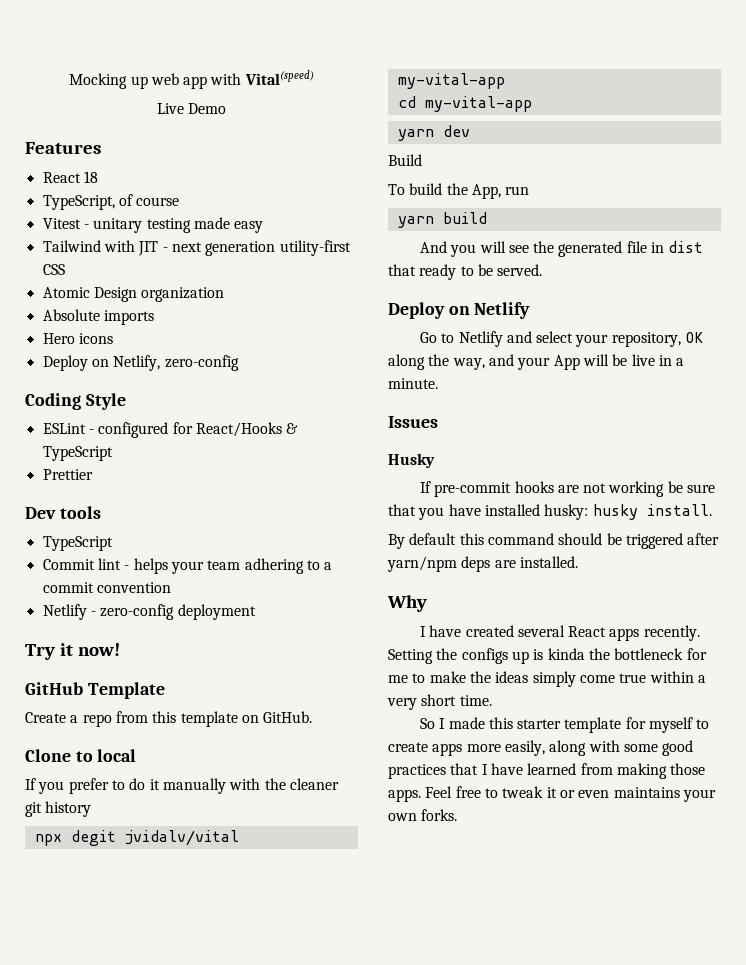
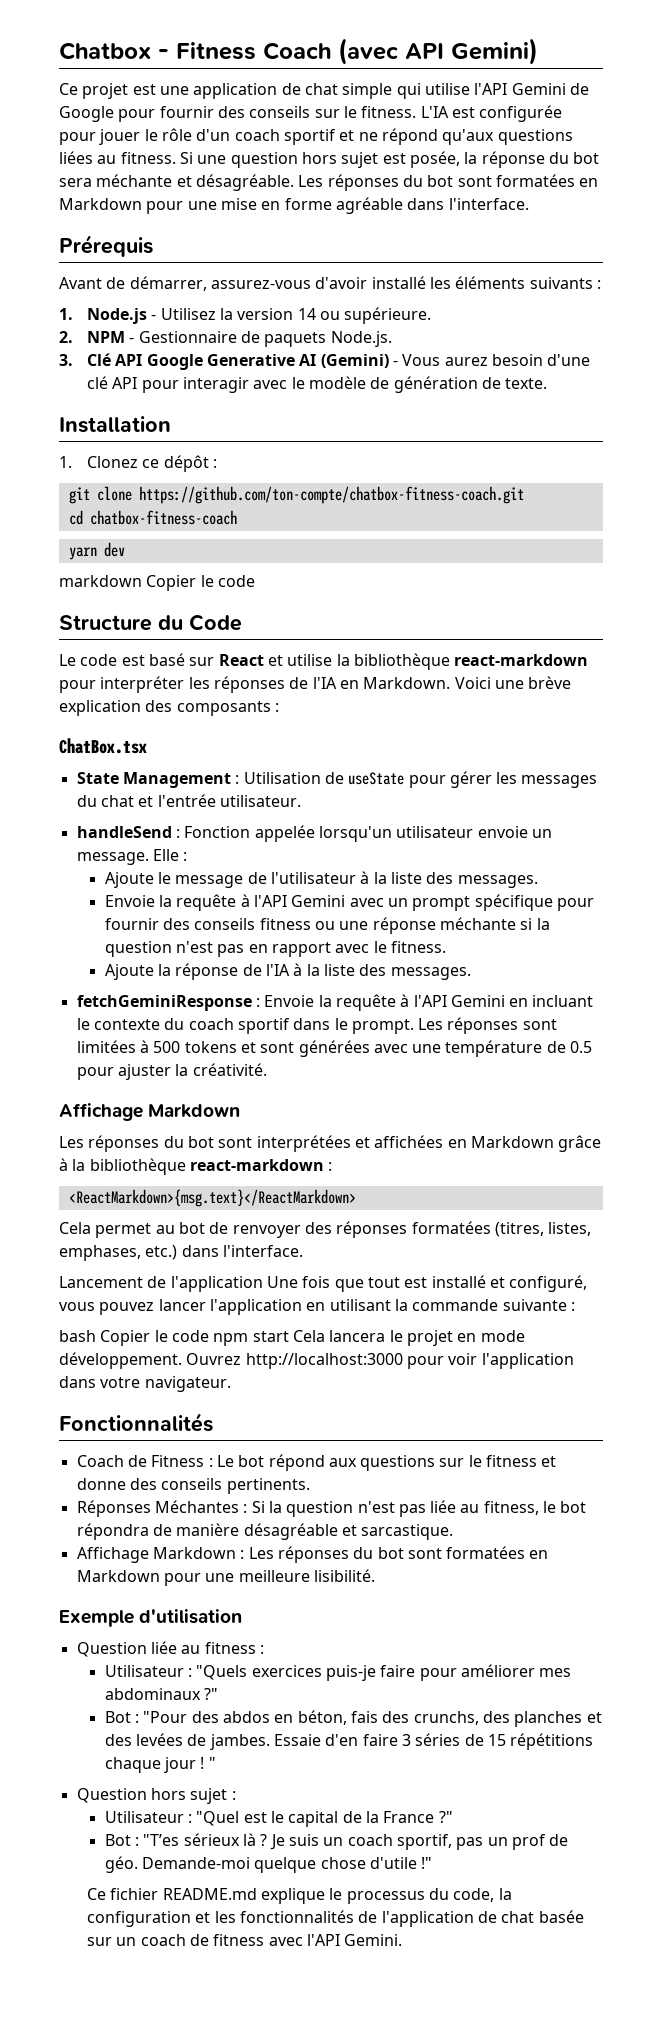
- Mocking up web app with Vital(speed)
- Live Demo
- Features
- React 18
- TypeScript, of course
- Vitest - unitary testing made easy
- Tailwind with JIT - next generation utility-first CSS
- Atomic Design organization
- Absolute imports
- Hero icons
- Deploy on Netlify, zero-config
- Coding Style
- ESLint - configured for React/Hooks & TypeScript
- Prettier
- Dev tools
- TypeScript
- Commit lint - helps your team adhering to a commit convention
- Netlify - zero-config deployment
- Try it now!
- GitHub Template
- Create a repo from this template on GitHub.
- Clone to local
- If you prefer to do it manually with the cleaner git history
- npx degit jvidalv/vital my-vital-app
+ Chatbox - Fitness Coach (avec API Gemini)
+ Ce projet est une application de chat simple qui utilise l'API Gemini de Google pour fournir des conseils sur le fitness. L'IA est configurée pour jouer le rôle d'un coach sportif et ne répond qu'aux questions liées au fitness. Si une question hors sujet est posée, la réponse du bot sera méchante et désagréable. Les réponses du bot sont formatées en Markdown pour une mise en forme agréable dans l'interface.
+ Prérequis
+ Avant de démarrer, assurez-vous d'avoir installé les éléments suivants :
+ 1. Node.js - Utilisez la version 14 ou supérieure.
+ 2. NPM - Gestionnaire de paquets Node.js.
+ 3. Clé API Google Generative AI (Gemini) - Vous aurez besoin d'une clé API pour interagir avec le modèle de génération de texte.
+ Installation
+ 1. Clonez ce dépôt :
+ git clone https://github.com/ton-compte/chatbox-fitness-coach.git
- cd my-vital-app
+ cd chatbox-fitness-coach
- Build
- To build the App, run
- yarn build
- And you will see the generated file in dist that ready to be served.
- Deploy on Netlify
- Go to Netlify and select your repository, OK along the way, and your App will be live in a minute.
- Issues
- Husky
- If pre-commit hooks are not working be sure that you have installed husky: husky install.
- By default this command should be triggered after yarn/npm deps are installed.
- Why
- I have created several React apps recently. Setting the configs up is kinda the bottleneck for me to make the ideas simply come true within a very short time.
- So I made this starter template for myself to create apps more easily, along with some good practices that I have learned from making those apps. Feel free to tweak it or even maintains your own forks.
+ markdown Copier le code
+ Structure du Code
+ Le code est basé sur React et utilise la bibliothèque react-markdown pour interpréter les réponses de l'IA en Markdown. Voici une brève explication des composants :
+ ChatBox.tsx
+ State Management : Utilisation de useState pour gérer les messages du chat et l'entrée utilisateur.
+ handleSend : Fonction appelée lorsqu'un utilisateur envoie un message. Elle :
+ Ajoute le message de l'utilisateur à la liste des messages.
+ Envoie la requête à l'API Gemini avec un prompt spécifique pour fournir des conseils fitness ou une réponse méchante si la question n'est pas en rapport avec le fitness.
+ Ajoute la réponse de l'IA à la liste des messages.
+ fetchGeminiResponse : Envoie la requête à l'API Gemini en incluant le contexte du coach sportif dans le prompt. Les réponses sont limitées à 500 tokens et sont générées avec une température de 0.5 pour ajuster la créativité.
+ Affichage Markdown
+ Les réponses du bot sont interprétées et affichées en Markdown grâce à la bibliothèque react-markdown :
+ <ReactMarkdown>{msg.text}</ReactMarkdown>
+ Cela permet au bot de renvoyer des réponses formatées (titres, listes, emphases, etc.) dans l'interface.
+ Lancement de l'application Une fois que tout est installé et configuré, vous pouvez lancer l'application en utilisant la commande suivante :
+ bash Copier le code npm start Cela lancera le projet en mode développement. Ouvrez http://localhost:3000 pour voir l'application dans votre navigateur.
+ Fonctionnalités
+ Coach de Fitness : Le bot répond aux questions sur le fitness et donne des conseils pertinents.
+ Réponses Méchantes : Si la question n'est pas liée au fitness, le bot répondra de manière désagréable et sarcastique.
+ Affichage Markdown : Les réponses du bot sont formatées en Markdown pour une meilleure lisibilité.
+ Exemple d'utilisation
+ Question liée au fitness :
+ Utilisateur : "Quels exercices puis-je faire pour améliorer mes abdominaux ?"
+ Bot : "Pour des abdos en béton, fais des crunchs, des planches et des levées de jambes. Essaie d'en faire 3 séries de 15 répétitions chaque jour ! "
+ Question hors sujet :
+ Utilisateur : "Quel est le capital de la France ?"
+ Bot : "T’es sérieux là ? Je suis un coach sportif, pas un prof de géo. Demande-moi quelque chose d'utile !"
+ Ce fichier README.md explique le processus du code, la configuration et les fonctionnalités de l'application de chat basée sur un coach de fitness avec l'API Gemini.

